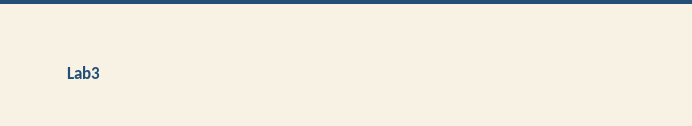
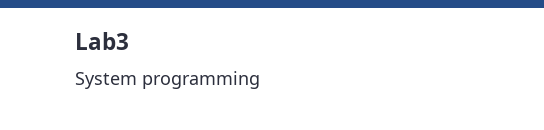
+ System programming

